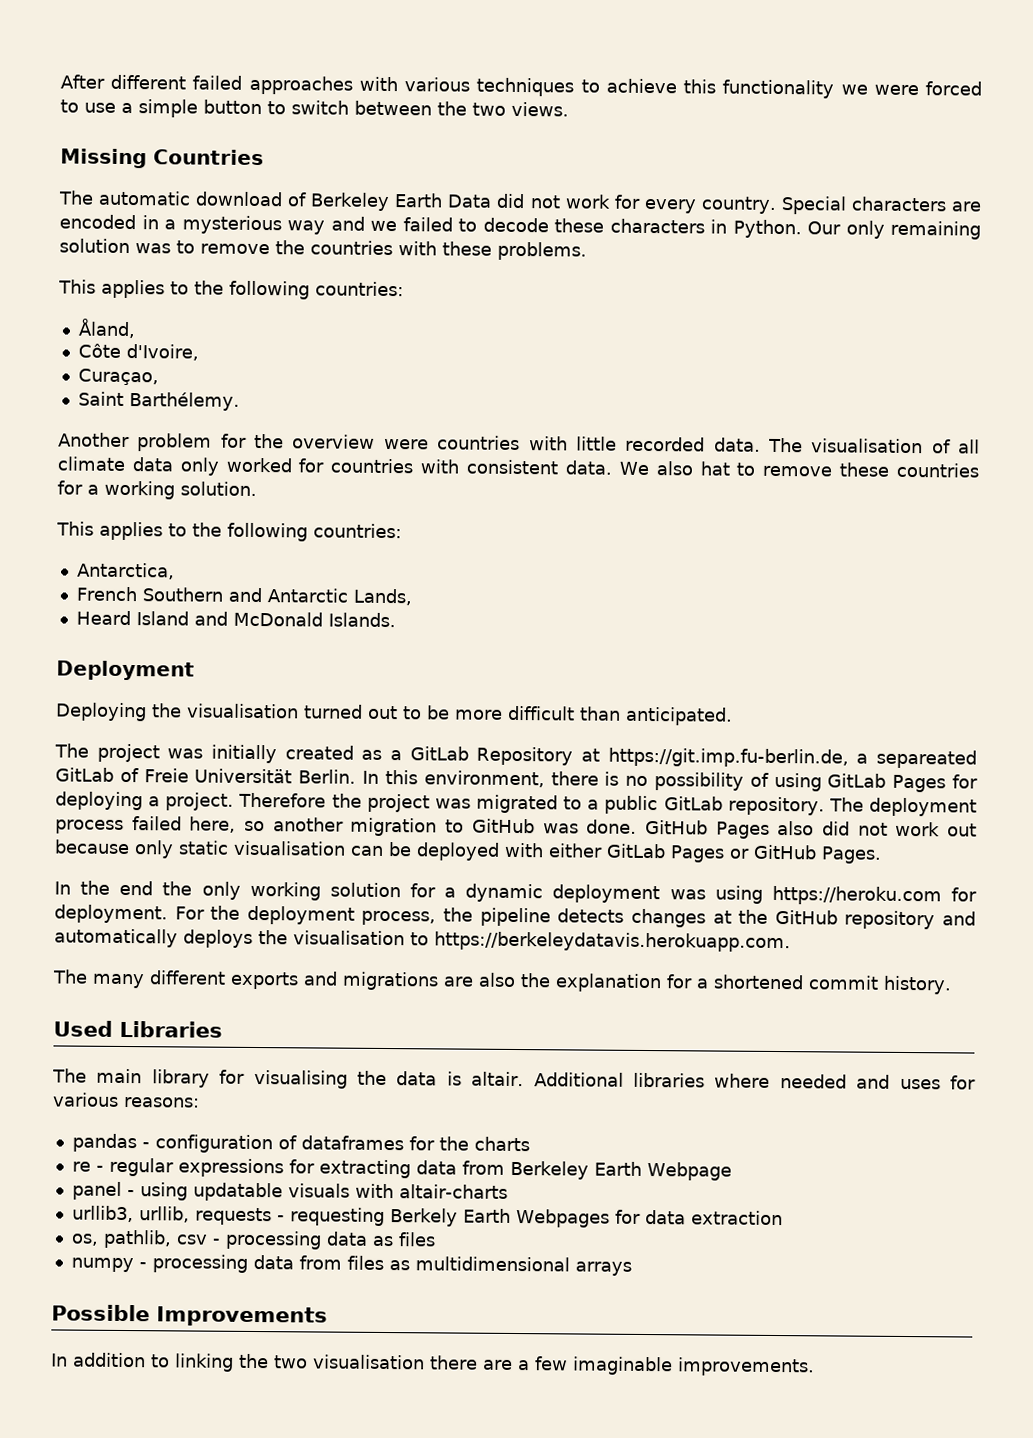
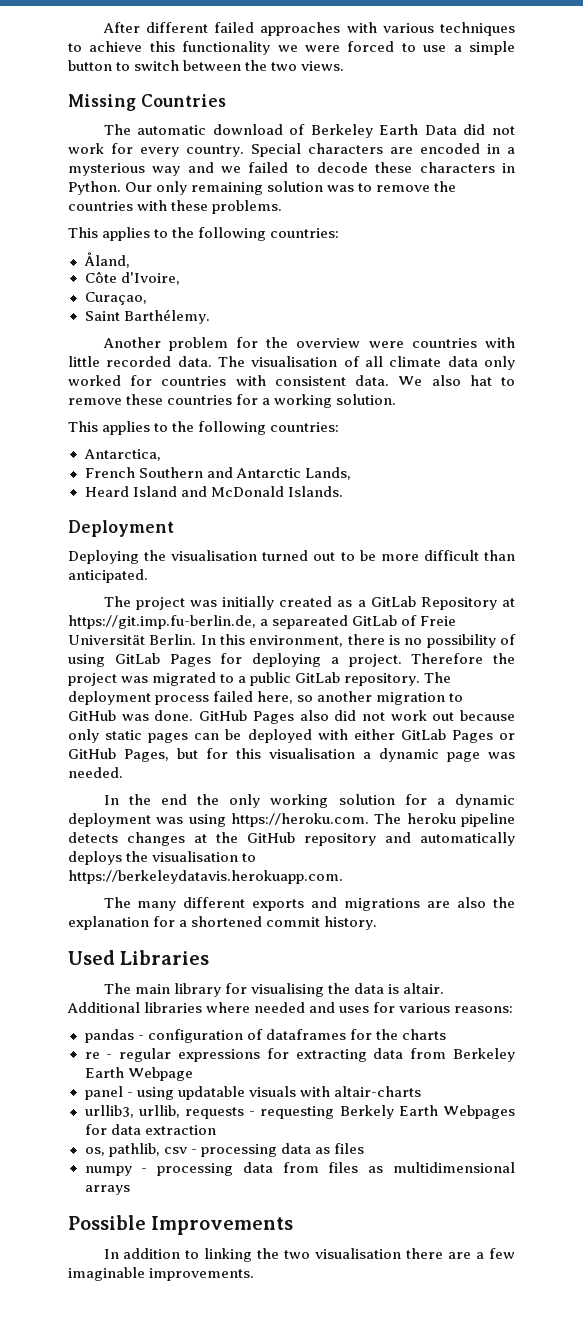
- GitHub Pages also did not work out because only static visualisation can be deployed with either GitLab Pages or GitHub Pages.
+ GitHub Pages also did not work out because only static pages can be deployed with either GitLab Pages or GitHub Pages, but for this visualisation a dynamic page was needed.
- In the end the only working solution for a dynamic deployment was using https://heroku.com for deployment. For the deployment process, the pipeline detects changes at the GitHub repository and automatically deploys the visualisation to https://berkeleydatavis.herokuapp.com.
+ In the end the only working solution for a dynamic deployment was using https://heroku.com. The heroku pipeline detects changes at the GitHub repository and automatically deploys the visualisation to https://berkeleydatavis.herokuapp.com.

